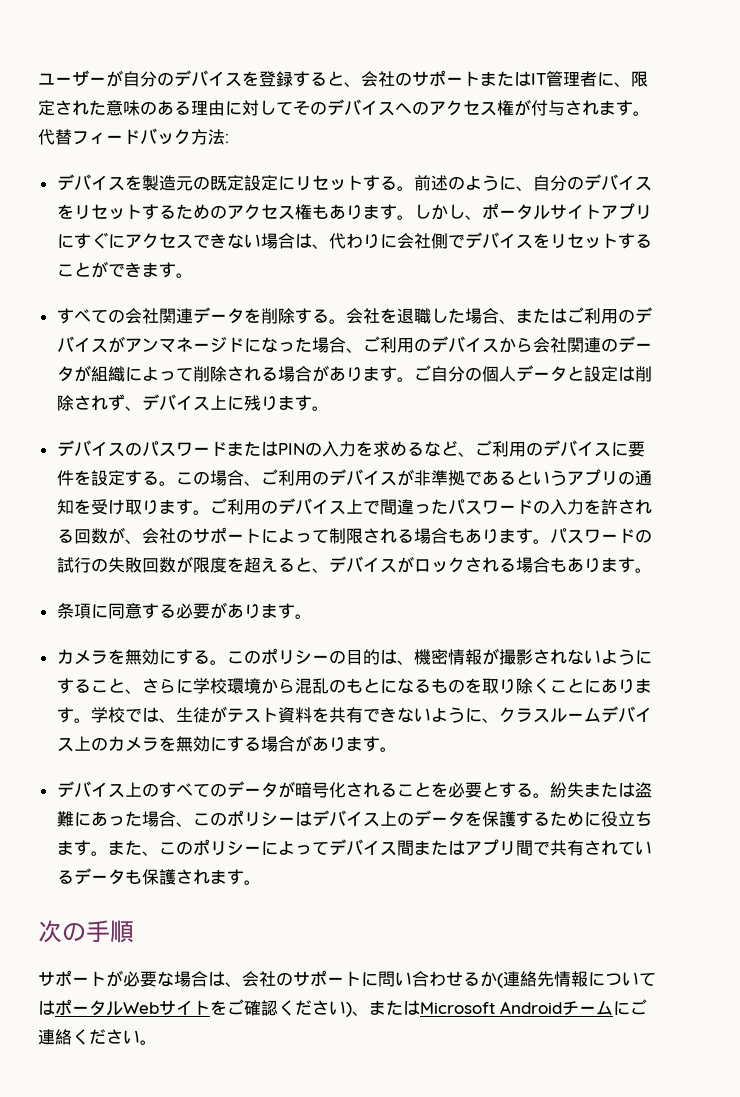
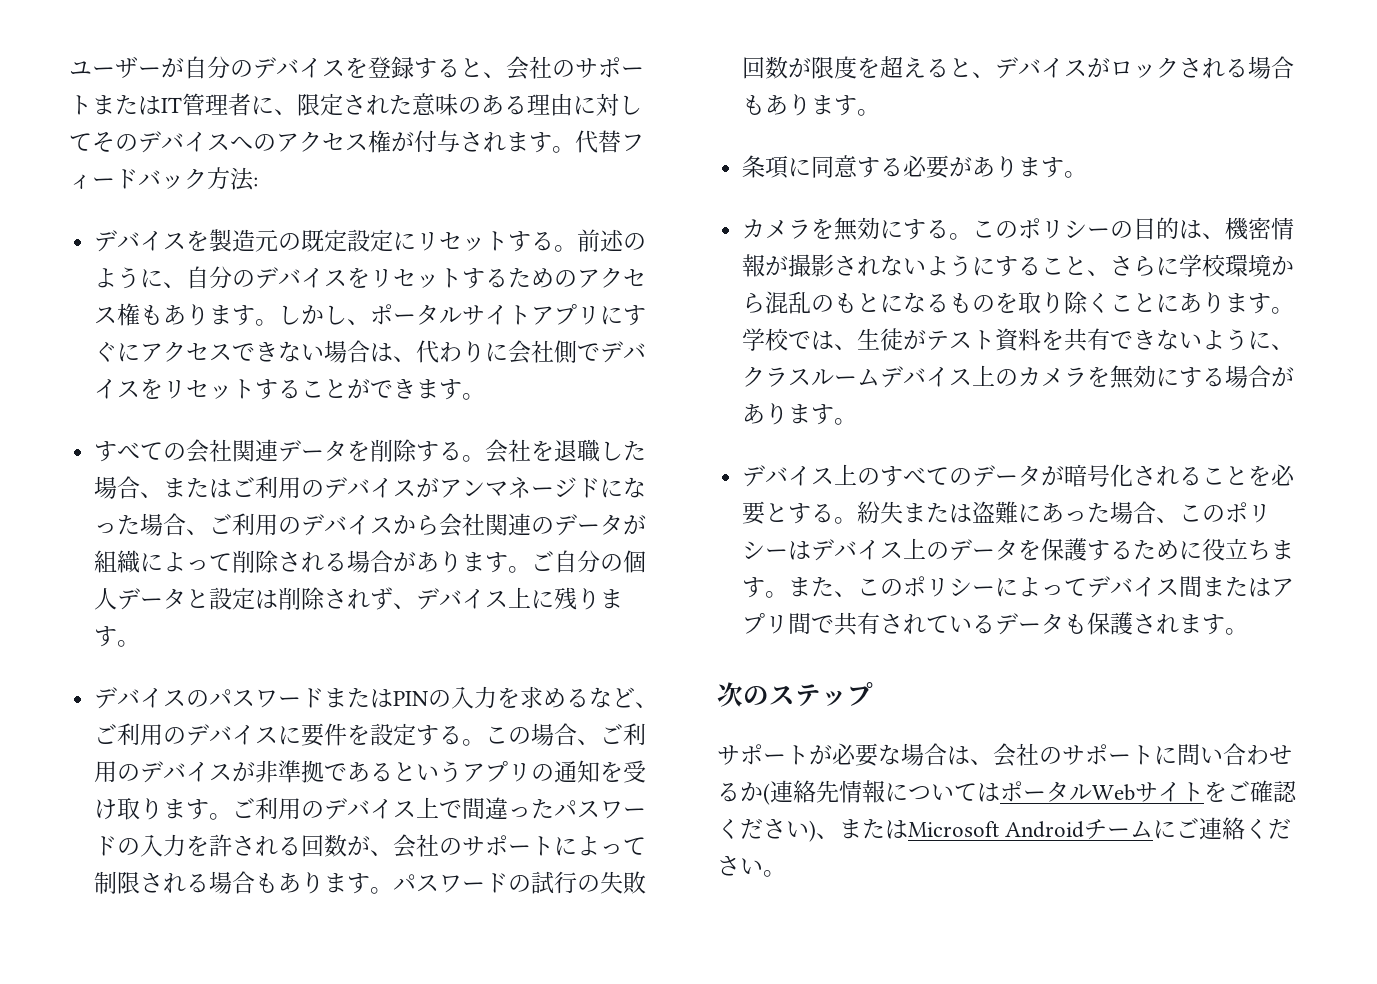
- 次の手順
+ 次のステップ

